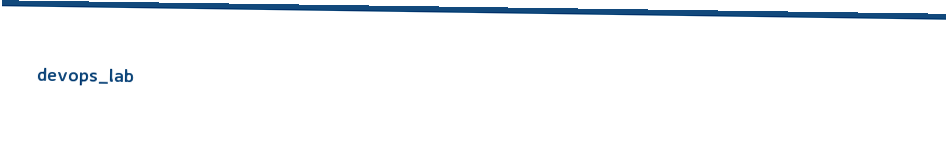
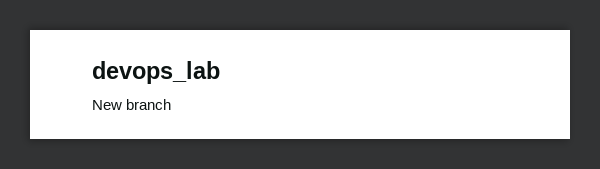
+ New branch

